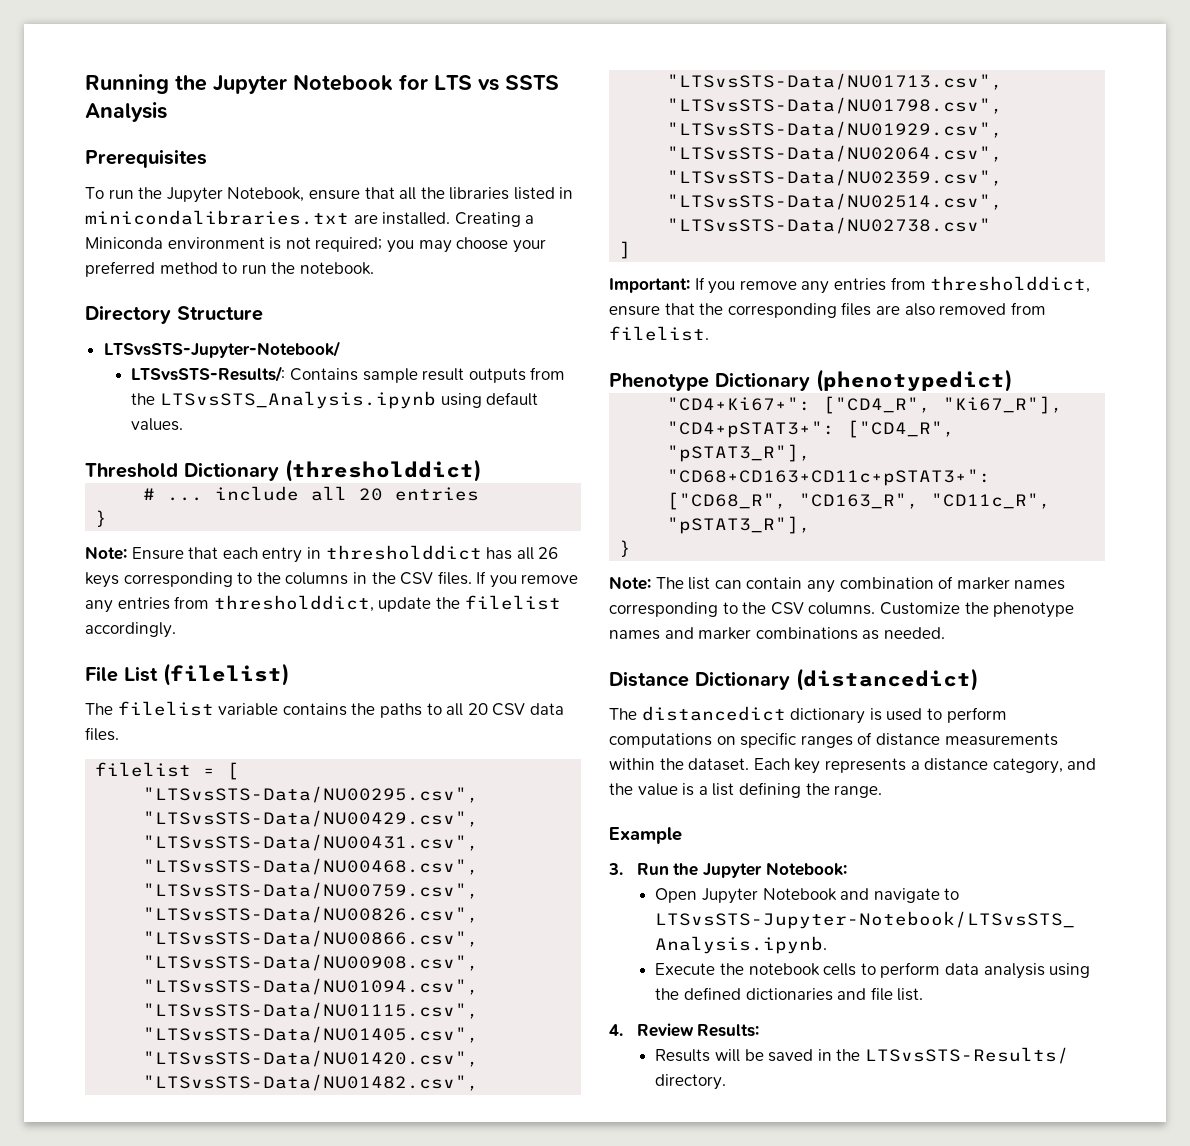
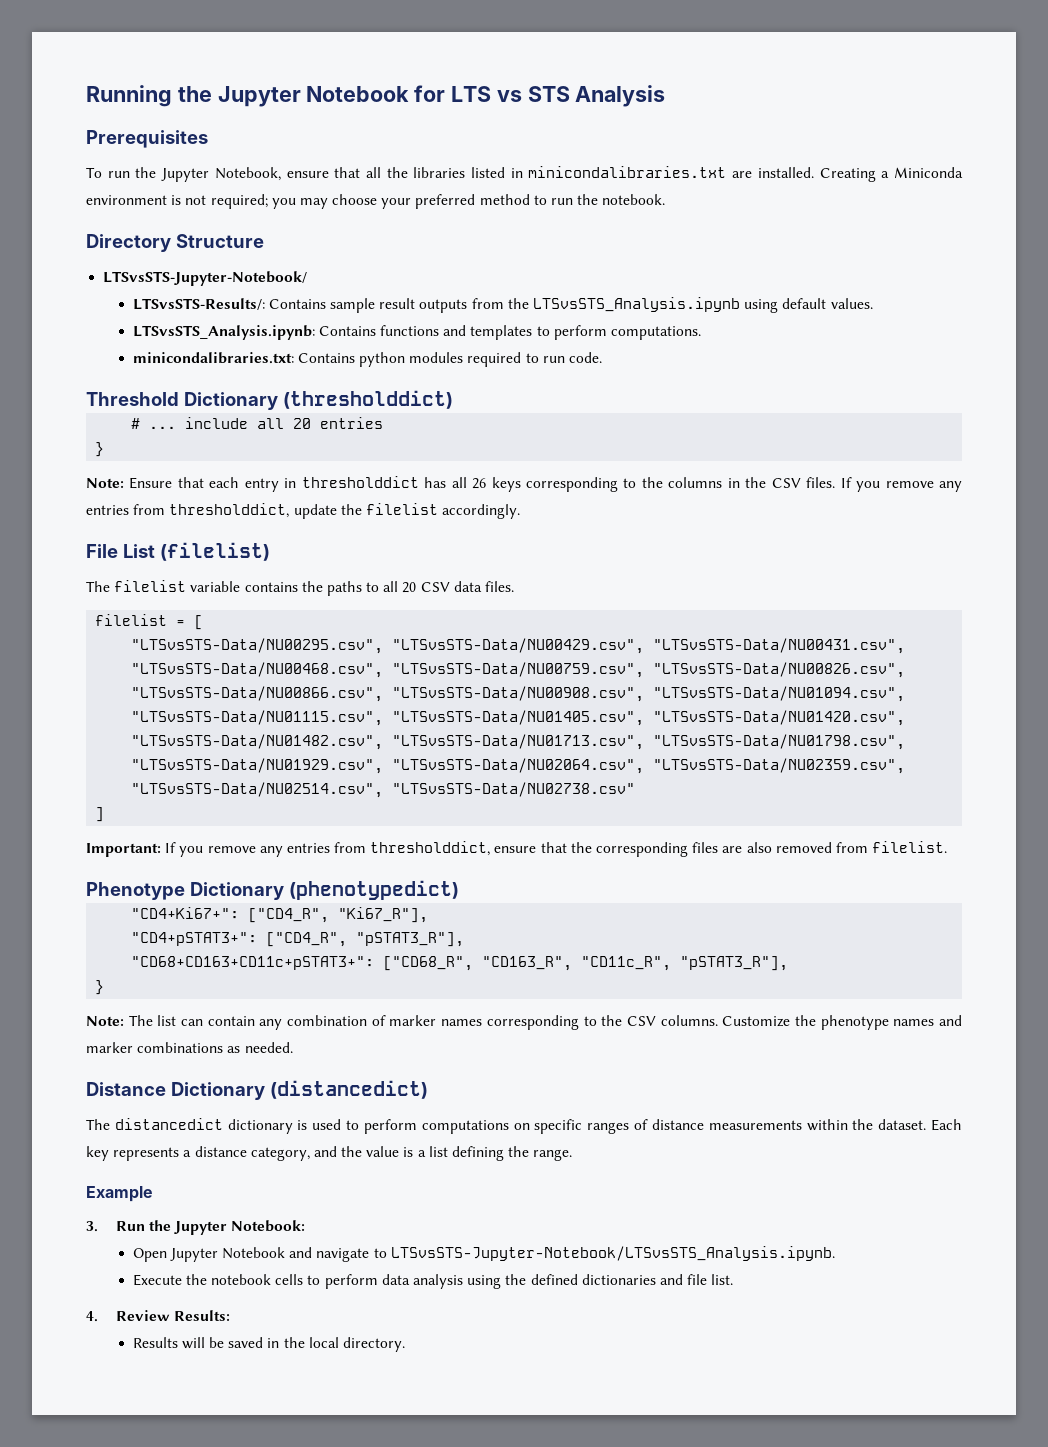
- Running the Jupyter Notebook for LTS vs SSTS Analysis
+ Running the Jupyter Notebook for LTS vs STS Analysis
+ LTSvsSTS_Analysis.ipynb: Contains functions and templates to perform computations.
+ minicondalibraries.txt: Contains python modules required to run code.
- Results will be saved in the LTSvsSTS-Results/ directory.
+ Results will be saved in the local directory.

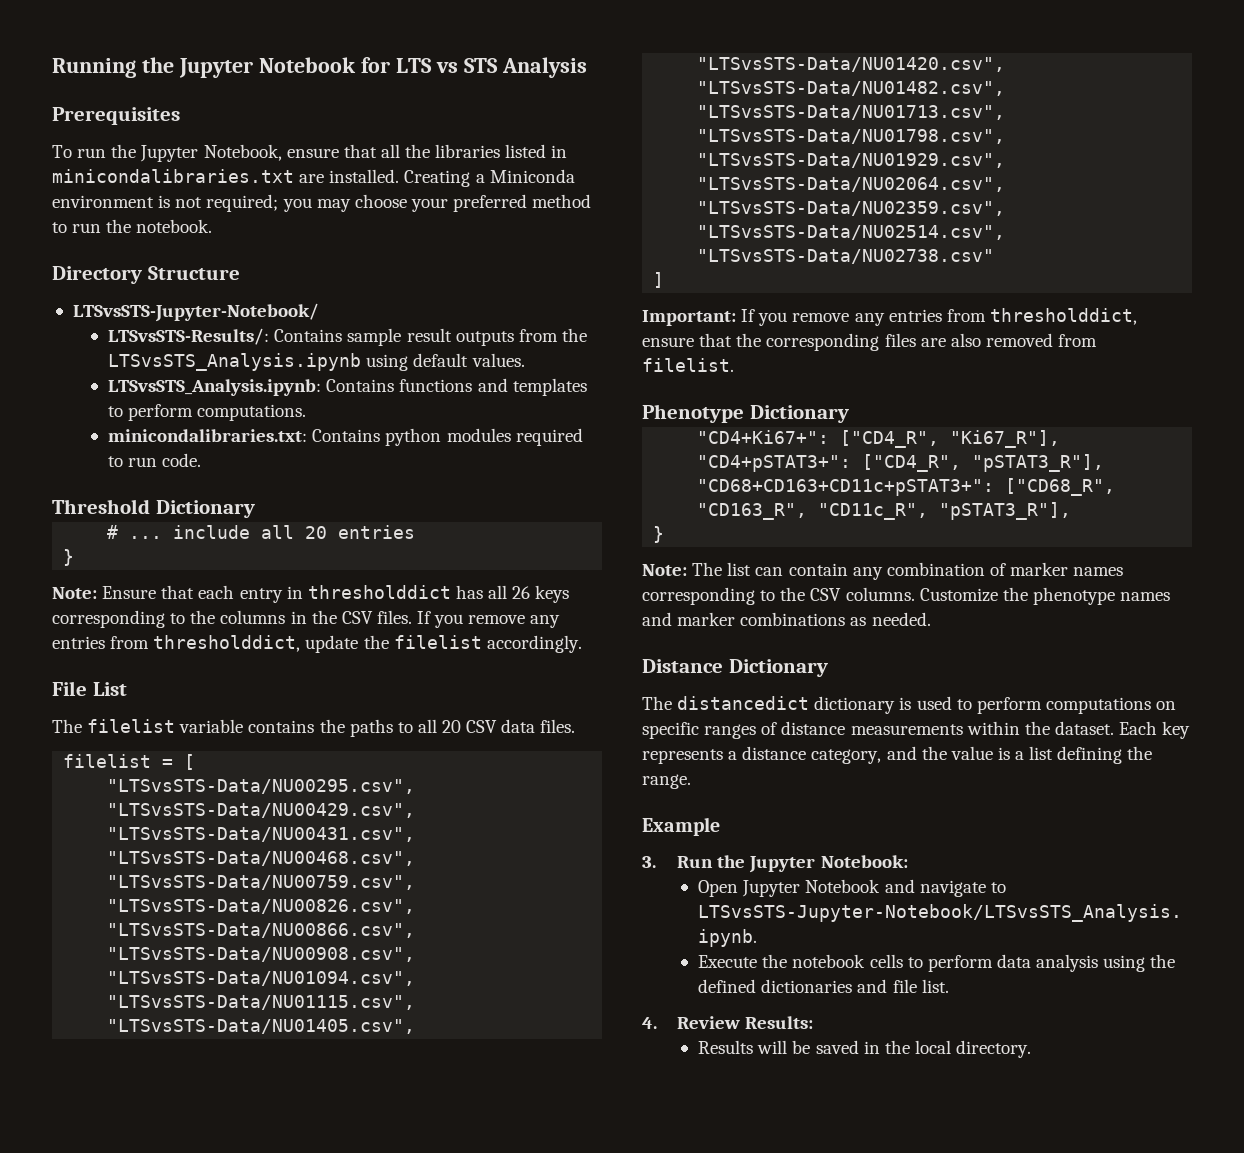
- Threshold Dictionary (thresholddict)
+ Threshold Dictionary
- File List (filelist)
+ File List
- Phenotype Dictionary (phenotypedict)
+ Phenotype Dictionary
- Distance Dictionary (distancedict)
+ Distance Dictionary

